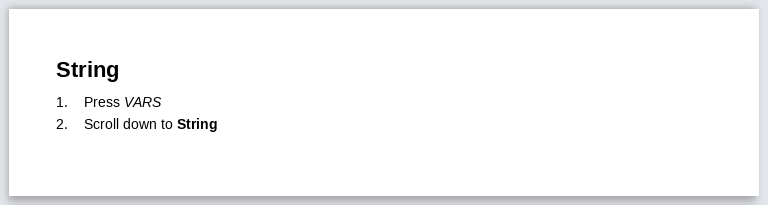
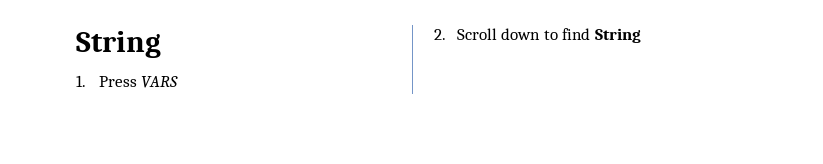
- 2. Scroll down to String
+ 2. Scroll down to find String

